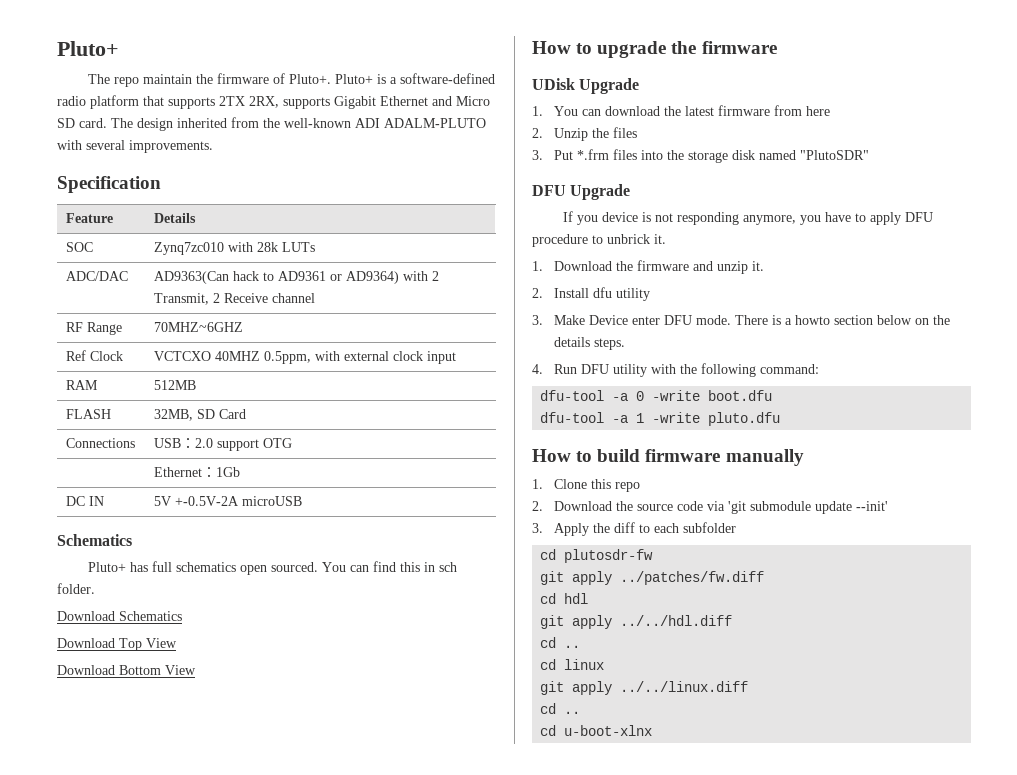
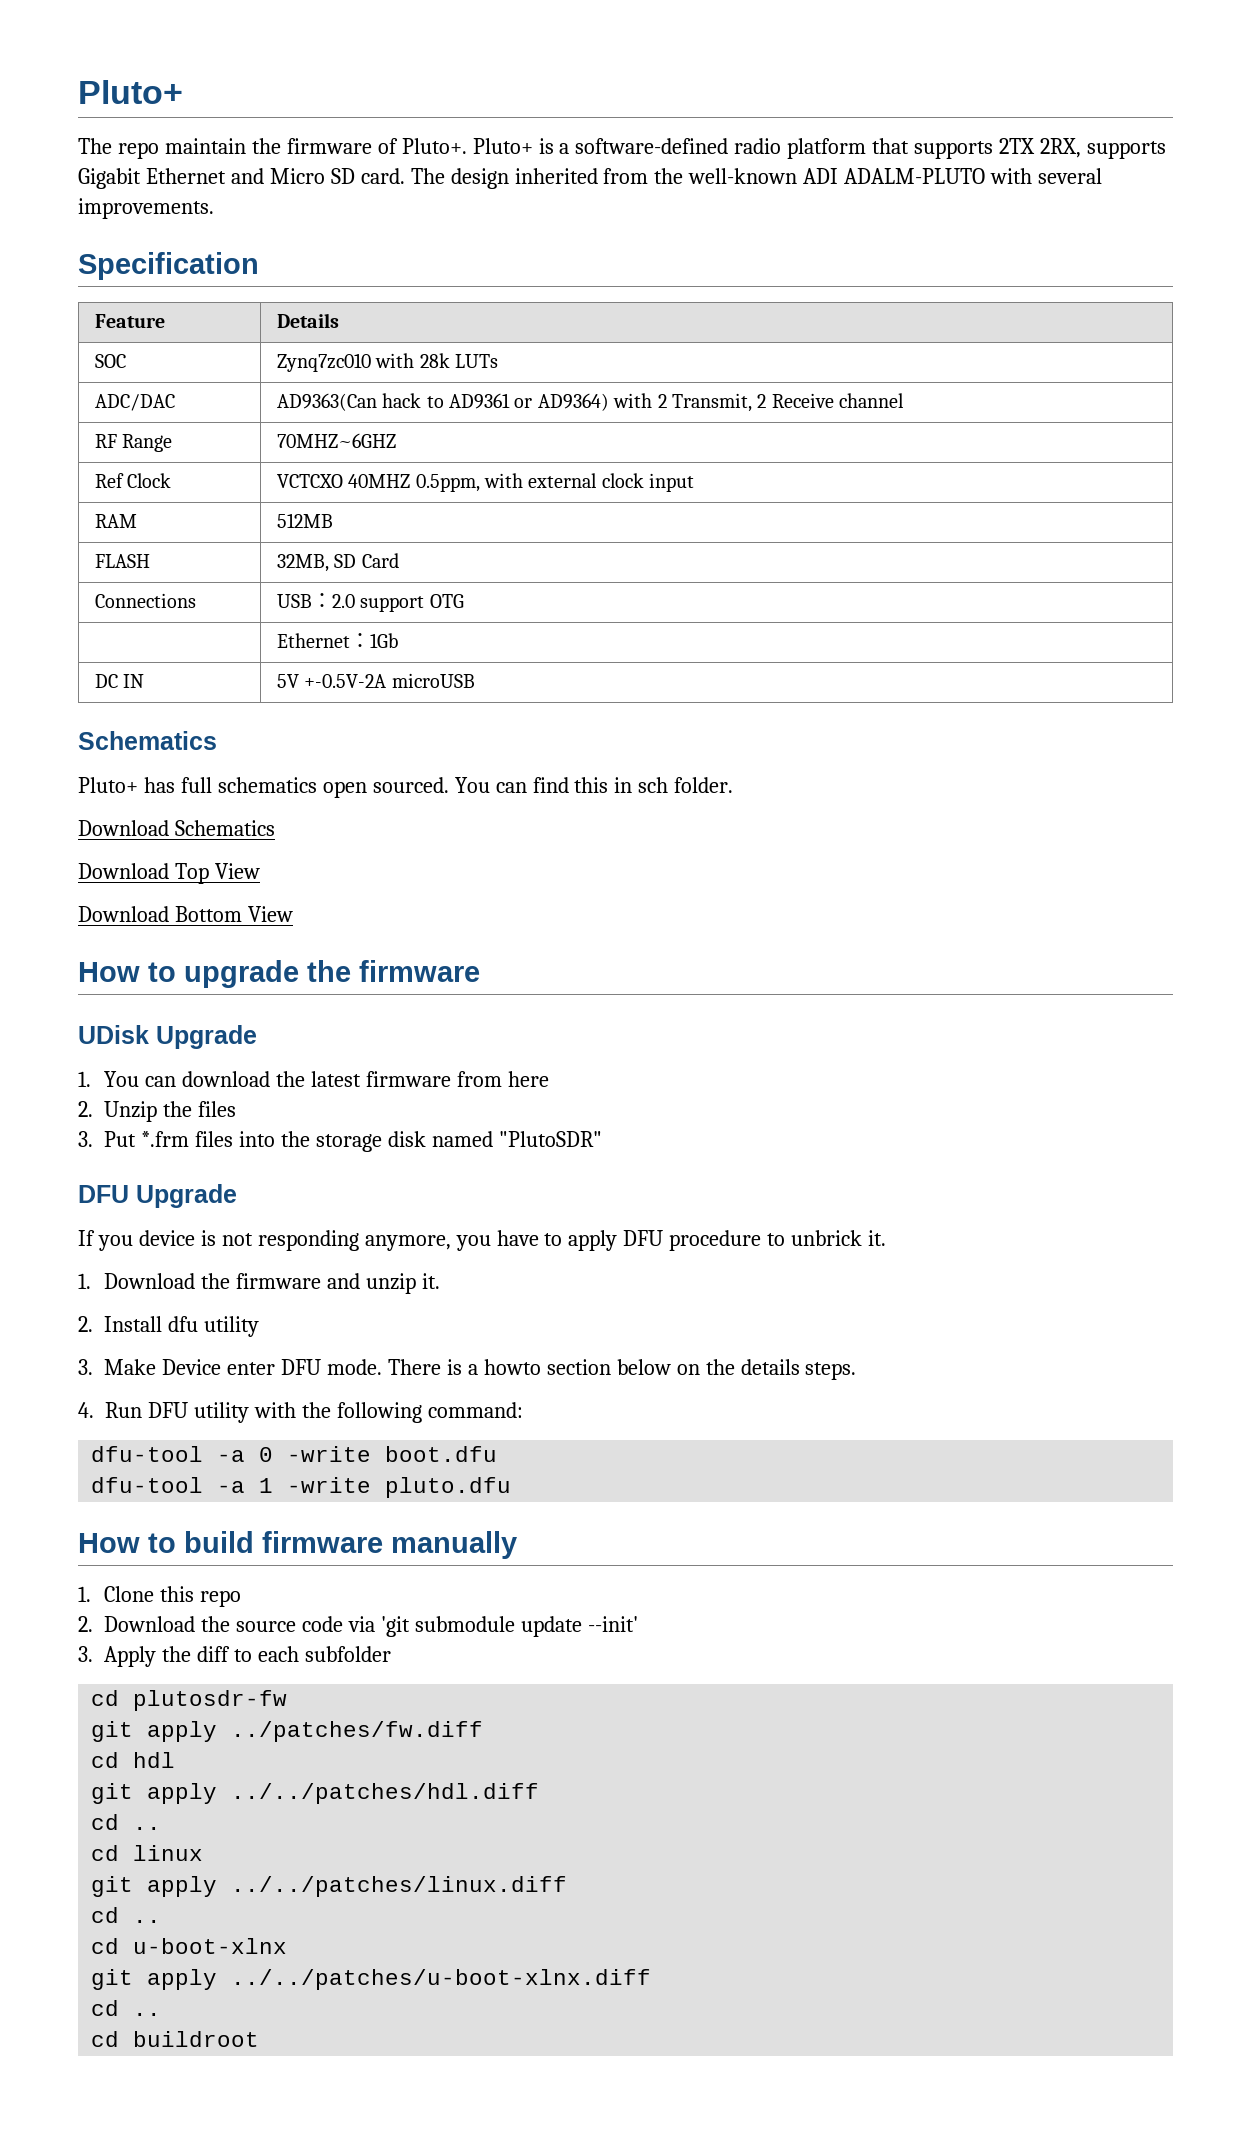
- git apply ../../hdl.diff
+ git apply ../../patches/hdl.diff
- git apply ../../linux.diff
+ git apply ../../patches/linux.diff
+ git apply ../../patches/u-boot-xlnx.diff
+ cd ..
+ cd buildroot

